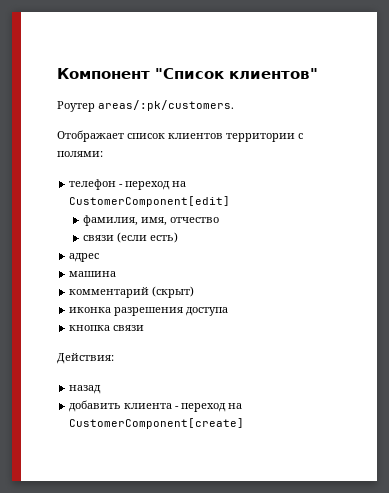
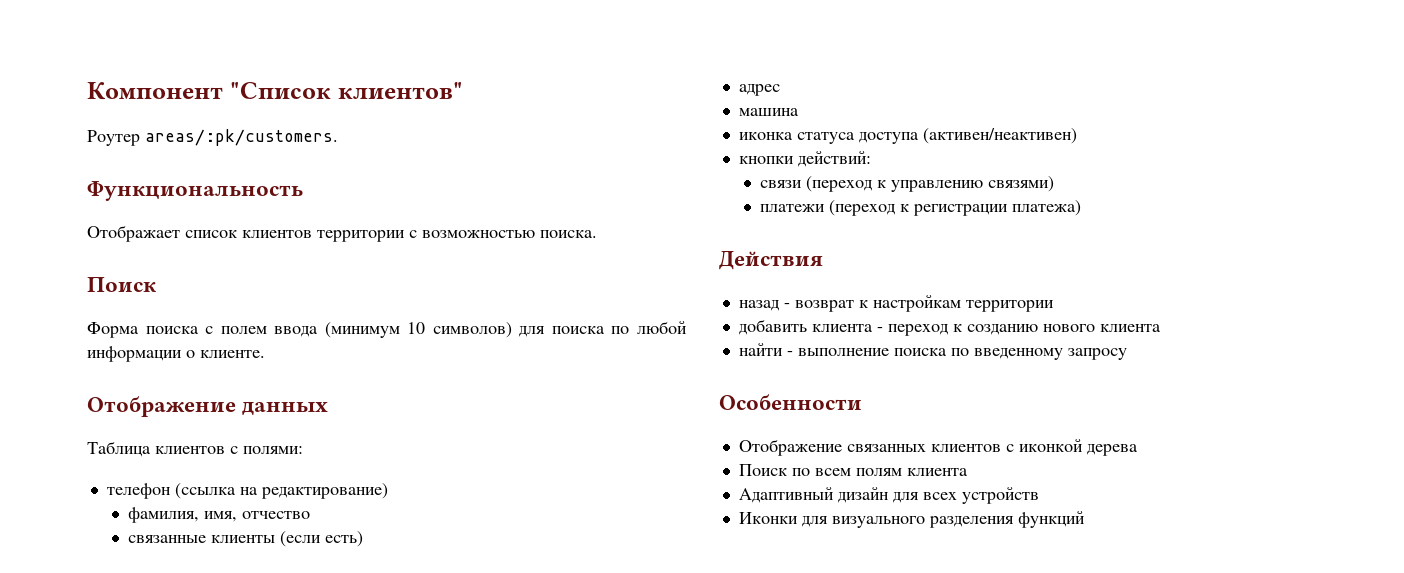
+ Функциональность
- Отображает список клиентов территории с полями:
- телефон - переход на CustomerComponent[edit]
+ Отображает список клиентов территории с возможностью поиска.
+ Поиск
+ Форма поиска с полем ввода (минимум 10 символов) для поиска по любой информации о клиенте.
+ Отображение данных
+ Таблица клиентов с полями:
+ телефон (ссылка на редактирование)
- связи (если есть)
+ связанные клиенты (если есть)
- комментарий (скрыт)
- иконка разрешения доступа
- кнопка связи
- Действия:
- назад
- добавить клиента - переход на CustomerComponent[сreate]
+ иконка статуса доступа (активен/неактивен)
+ кнопки действий:
+ связи (переход к управлению связями)
+ платежи (переход к регистрации платежа)
+ Действия
+ назад - возврат к настройкам территории
+ добавить клиента - переход к созданию нового клиента
+ найти - выполнение поиска по введенному запросу
+ Особенности
+ Отображение связанных клиентов с иконкой дерева
+ Поиск по всем полям клиента
+ Адаптивный дизайн для всех устройств
+ Иконки для визуального разделения функций

